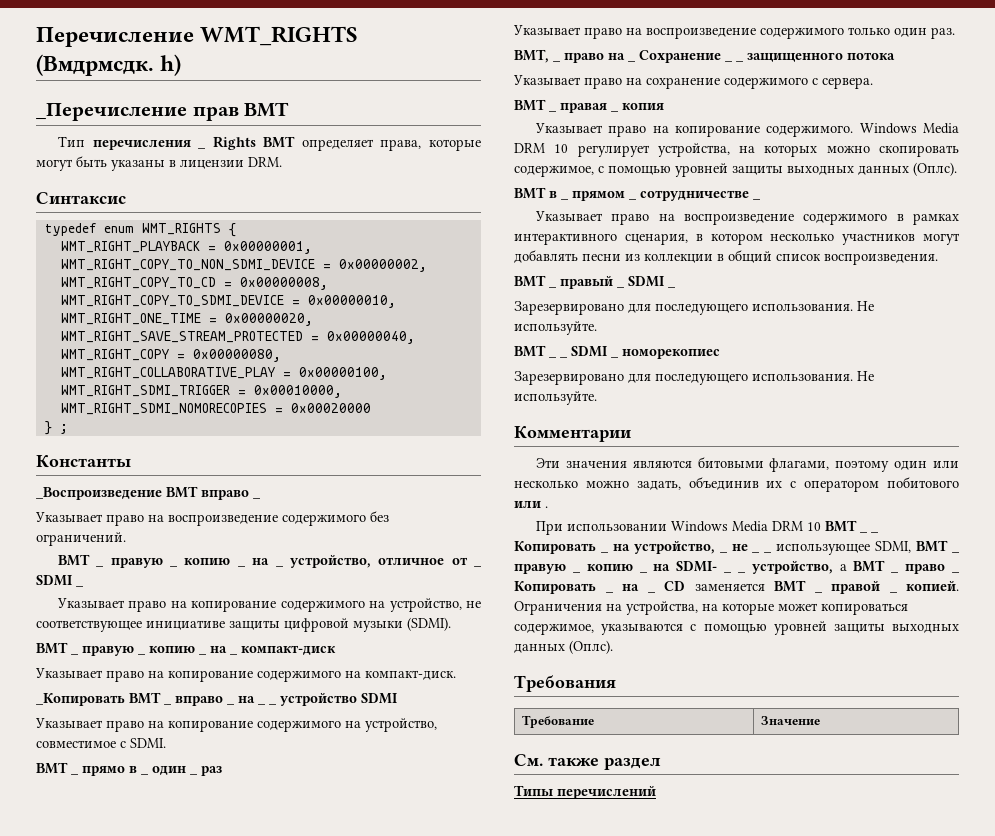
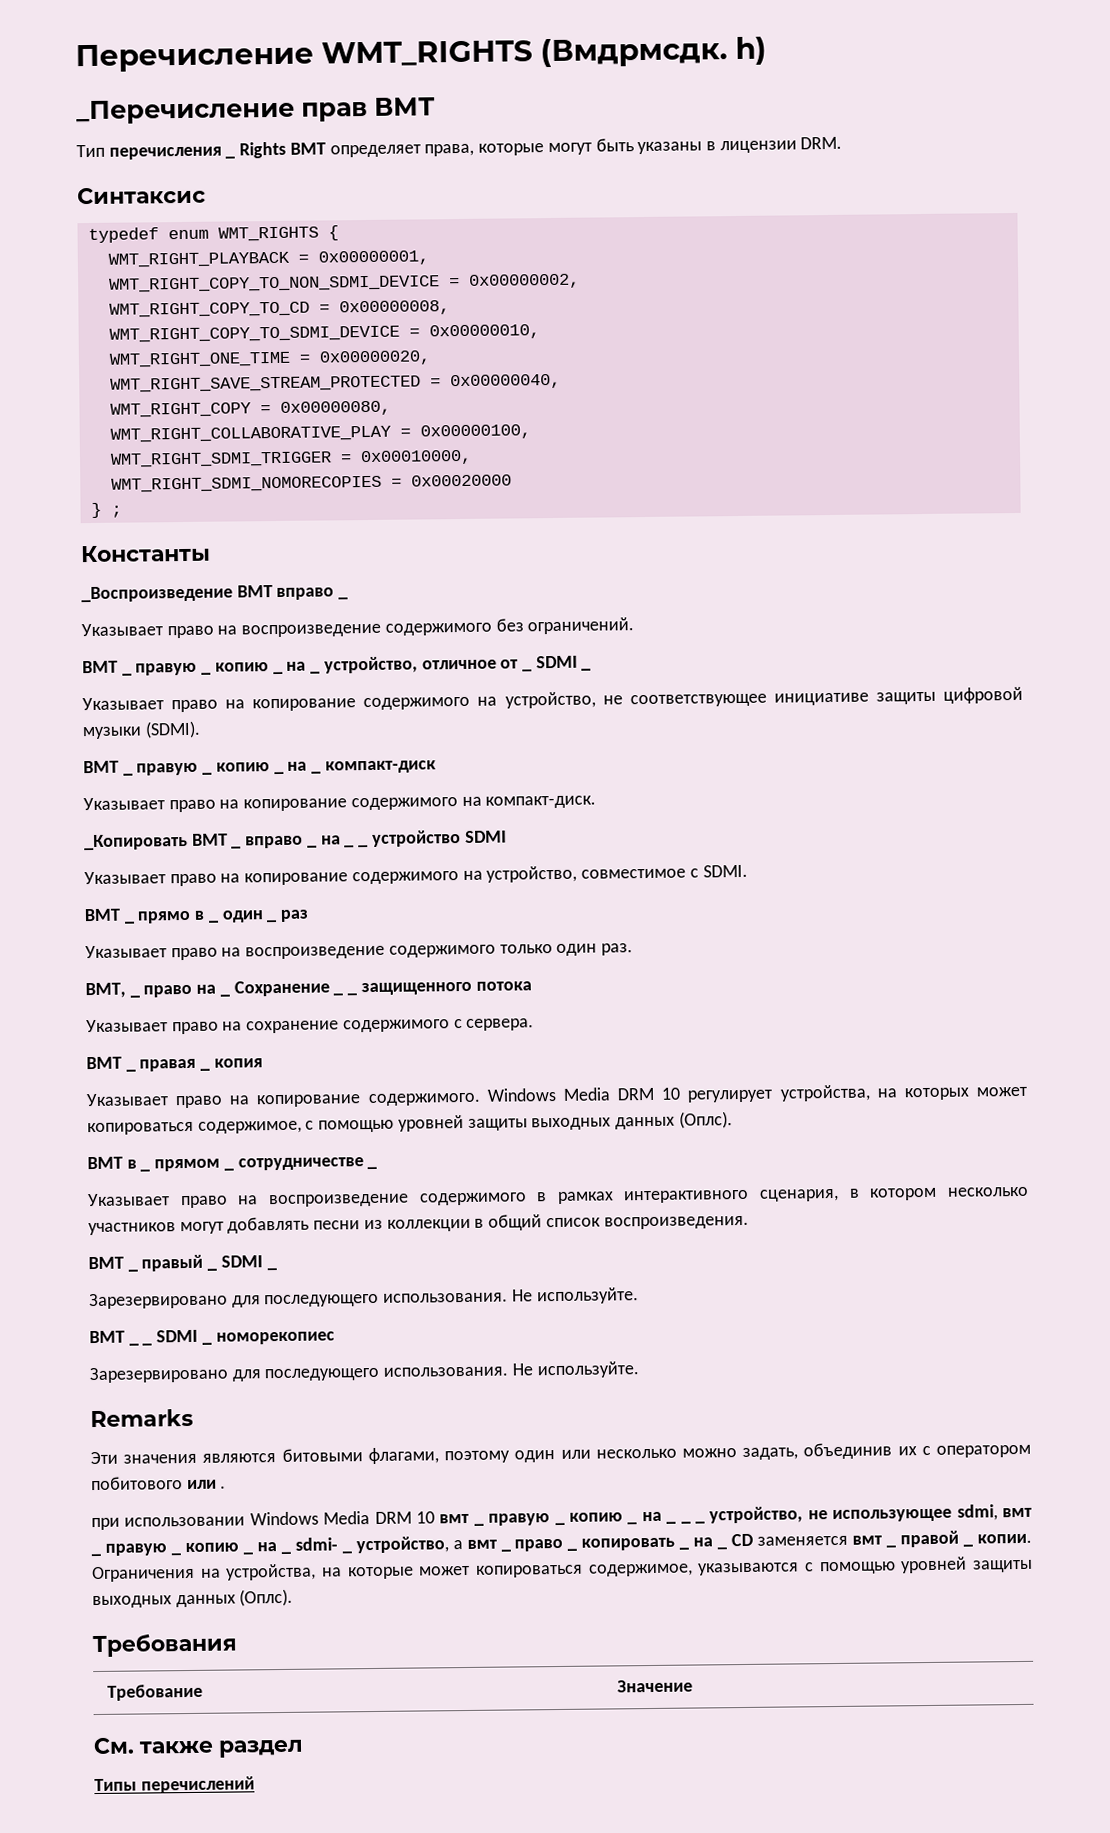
- Windows Media DRM 10 регулирует устройства, на которых можно скопировать содержимое, с помощью уровней защиты выходных данных (Оплс).
+ Windows Media DRM 10 регулирует устройства, на которых может копироваться содержимое, с помощью уровней защиты выходных данных (Оплс).
- Комментарии
+ Remarks
- При использовании Windows Media DRM 10 ВМТ _ _ Копировать _ на устройство, _ не _ _ использующее SDMI, ВМТ _ правую _ копию _ на SDMI- _ _ устройство, а ВМТ _ право _ Копировать _ на _ CD заменяется ВМТ _ правой _ копией.
+ при использовании Windows Media DRM 10 вмт _ правую _ копию _ на _ _ _ устройство, не использующее sdmi, вмт _ правую _ копию _ на _ sdmi- _ устройство, а вмт _ право _ копировать _ на _ CD заменяется вмт _ правой _ копии.

